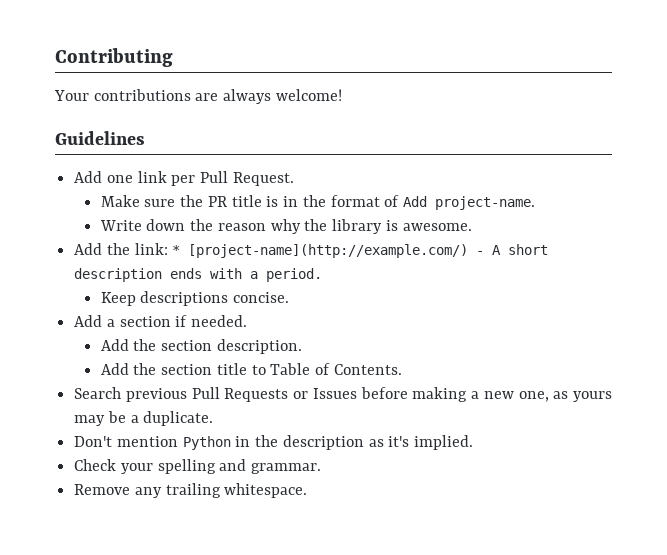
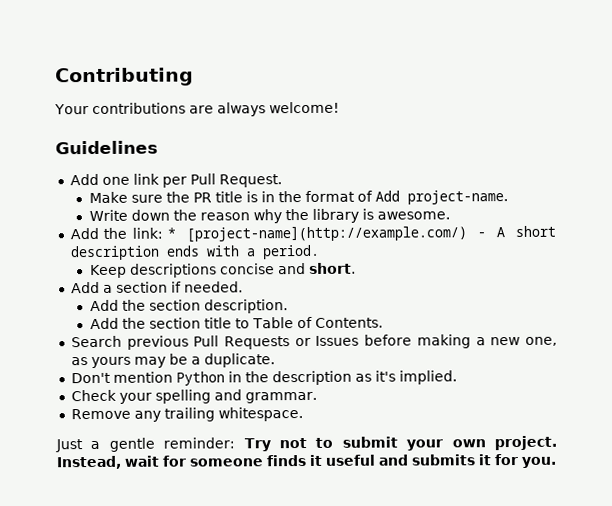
- Keep descriptions concise.
+ Keep descriptions concise and short.
+ Just a gentle reminder: Try not to submit your own project. Instead, wait for someone finds it useful and submits it for you.

